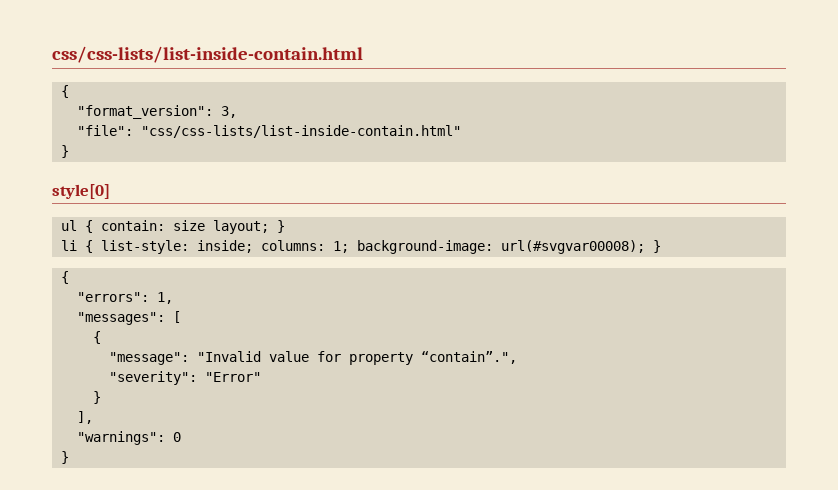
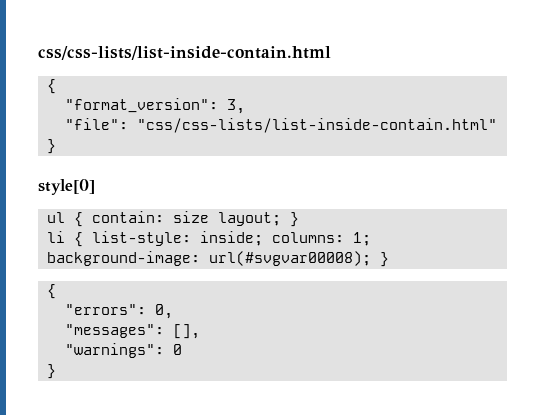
- "errors": 1,
+ "errors": 0,
- "messages": [
- {
- "message": "Invalid value for property “contain”.",
- "severity": "Error"
- }
- ],
+ "messages": [],

